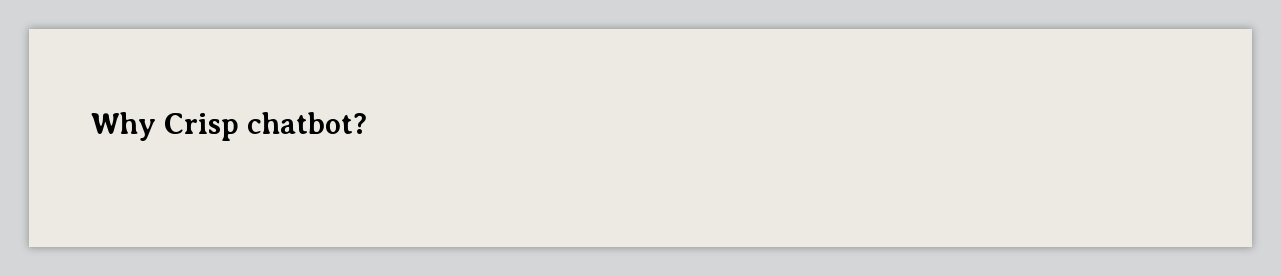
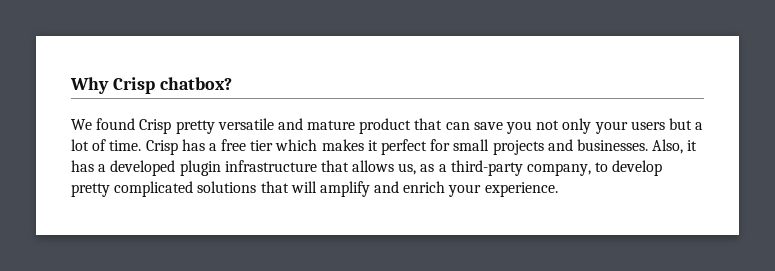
- Why Crisp chatbot?
+ Why Crisp chatbox?
+ We found Crisp pretty versatile and mature product that can save you not only your users but a lot of time. Crisp has a free tier which makes it perfect for small projects and businesses. Also, it has a developed plugin infrastructure that allows us, as a third-party company, to develop pretty complicated solutions that will amplify and enrich your experience.

